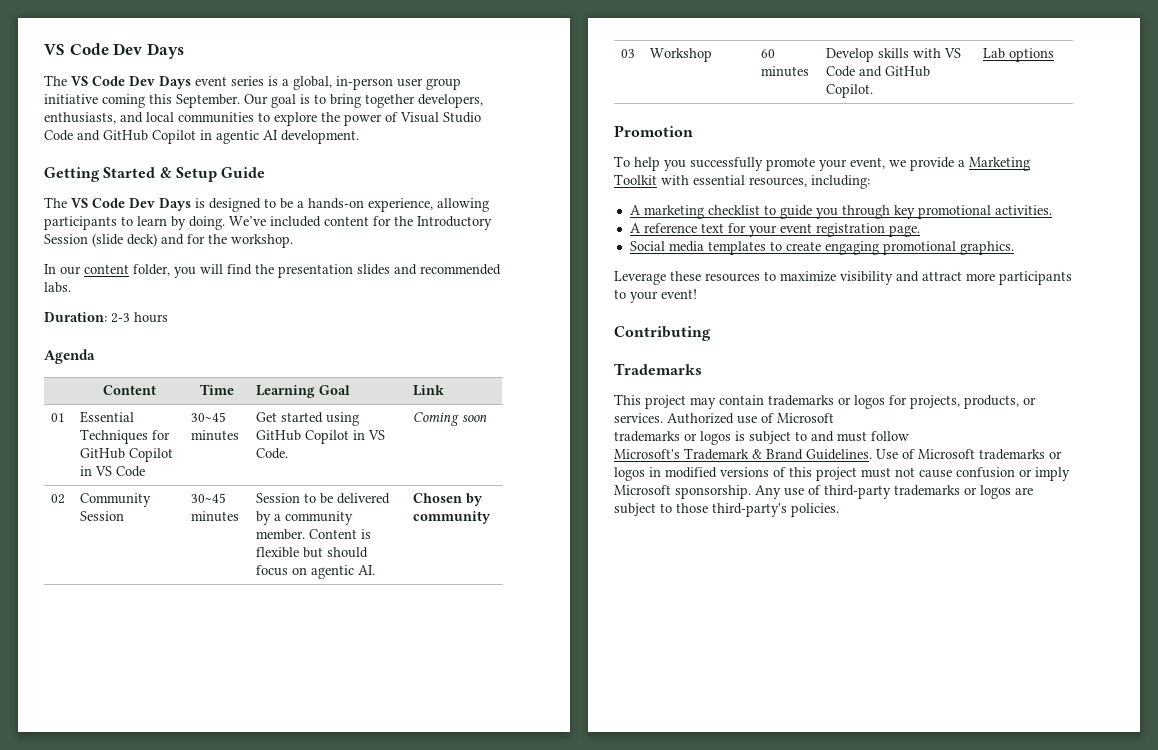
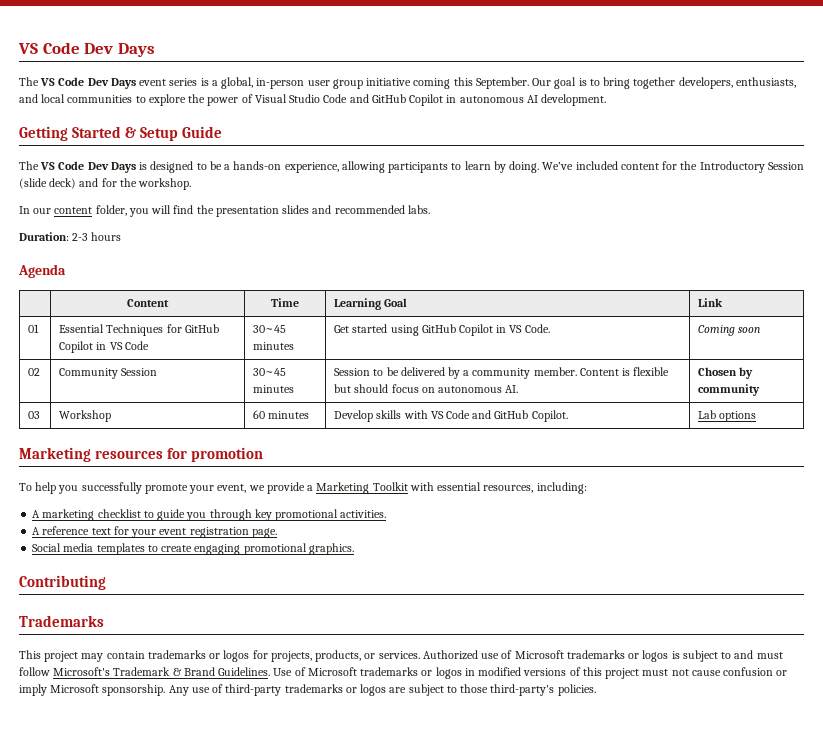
- Our goal is to bring together developers, enthusiasts, and local communities to explore the power of Visual Studio Code and GitHub Copilot in agentic AI development.
+ Our goal is to bring together developers, enthusiasts, and local communities to explore the power of Visual Studio Code and GitHub Copilot in autonomous AI development.
- 02 | Community Session | 30~45 minutes | Session to be delivered by a community member. Content is flexible but should focus on agentic AI. | Chosen by community
+ 02 | Community Session | 30~45 minutes | Session to be delivered by a community member. Content is flexible but should focus on autonomous AI. | Chosen by community
- Promotion
+ Marketing resources for promotion
- Leverage these resources to maximize visibility and attract more participants to your event!
- Authorized use of Microsoft
- trademarks or logos is subject to and must follow
- Microsoft's Trademark & Brand Guidelines.
+ Authorized use of Microsoft trademarks or logos is subject to and must follow Microsoft's Trademark & Brand Guidelines.

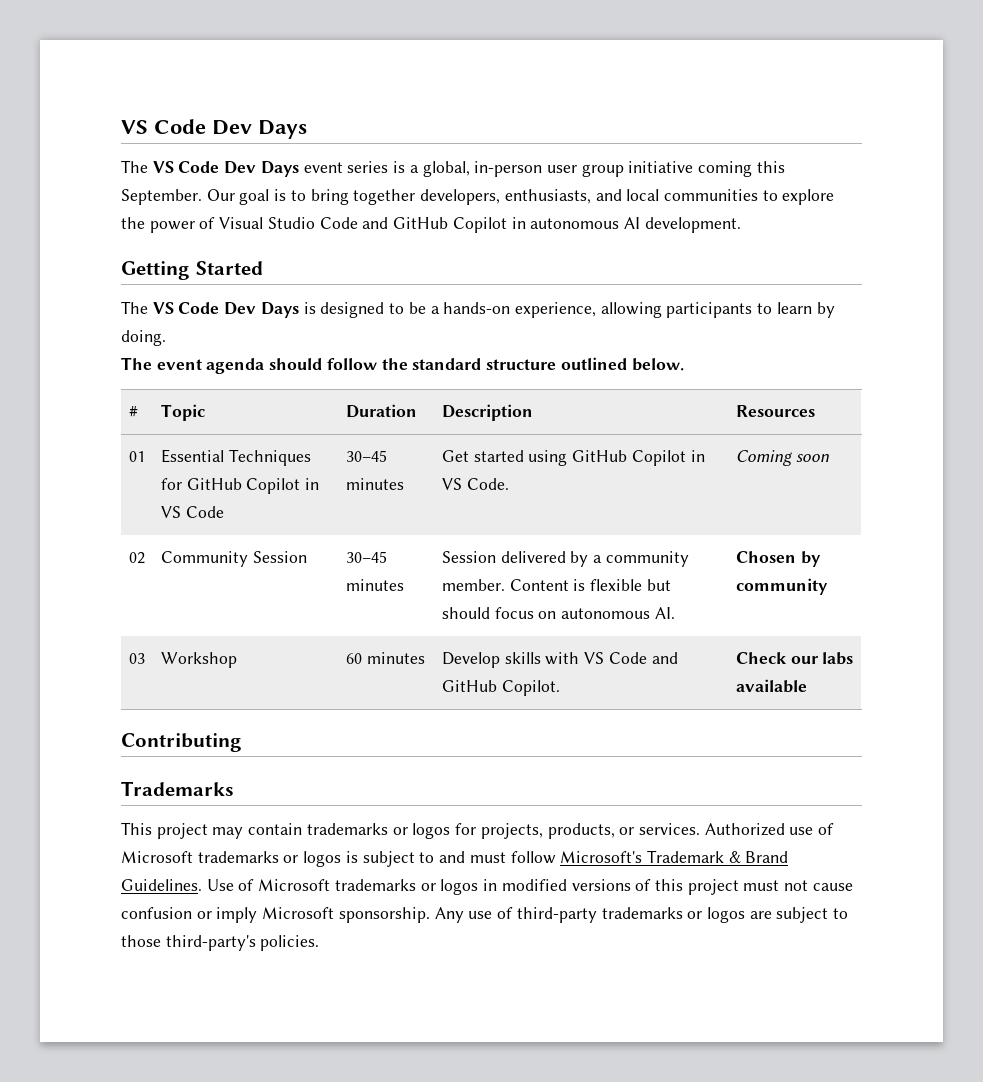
- Getting Started & Setup Guide
+ Getting Started
- The VS Code Dev Days is designed to be a hands-on experience, allowing participants to learn by doing. We’ve included content for the Introductory Session (slide deck) and for the workshop.
- In our content folder, you will find the presentation slides and recommended labs.
- Duration: 2-3 hours
- Agenda
- | Content | Time | Learning Goal | Link
+ The VS Code Dev Days is designed to be a hands-on experience, allowing participants to learn by doing.
+ The event agenda should follow the standard structure outlined below.
+ # | Topic | Duration | Description | Resources
- 01 | Essential Techniques for GitHub Copilot in VS Code | 30~45 minutes | Get started using GitHub Copilot in VS Code. | Coming soon
+ 01 | Essential Techniques for GitHub Copilot in VS Code | 30–45 minutes | Get started using GitHub Copilot in VS Code. | Coming soon
- 02 | Community Session | 30~45 minutes | Session to be delivered by a community member. Content is flexible but should focus on autonomous AI. | Chosen by community
+ 02 | Community Session | 30–45 minutes | Session delivered by a community member. Content is flexible but should focus on autonomous AI. | Chosen by community
- 03 | Workshop | 60 minutes | Develop skills with VS Code and GitHub Copilot. | Lab options
- Marketing resources for promotion
- To help you successfully promote your event, we provide a Marketing Toolkit with essential resources, including:
- A marketing checklist to guide you through key promotional activities.
- A reference text for your event registration page.
- Social media templates to create engaging promotional graphics.
+ 03 | Workshop | 60 minutes | Develop skills with VS Code and GitHub Copilot. | Check our labs available

